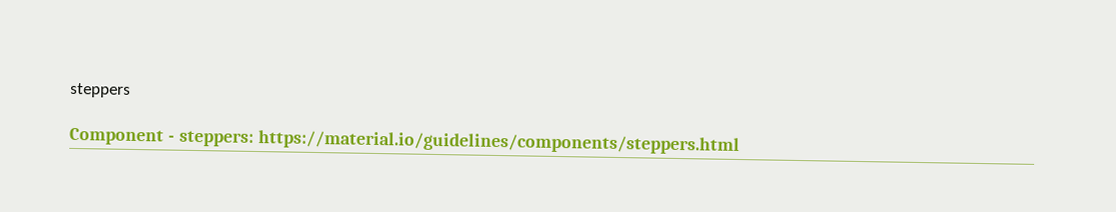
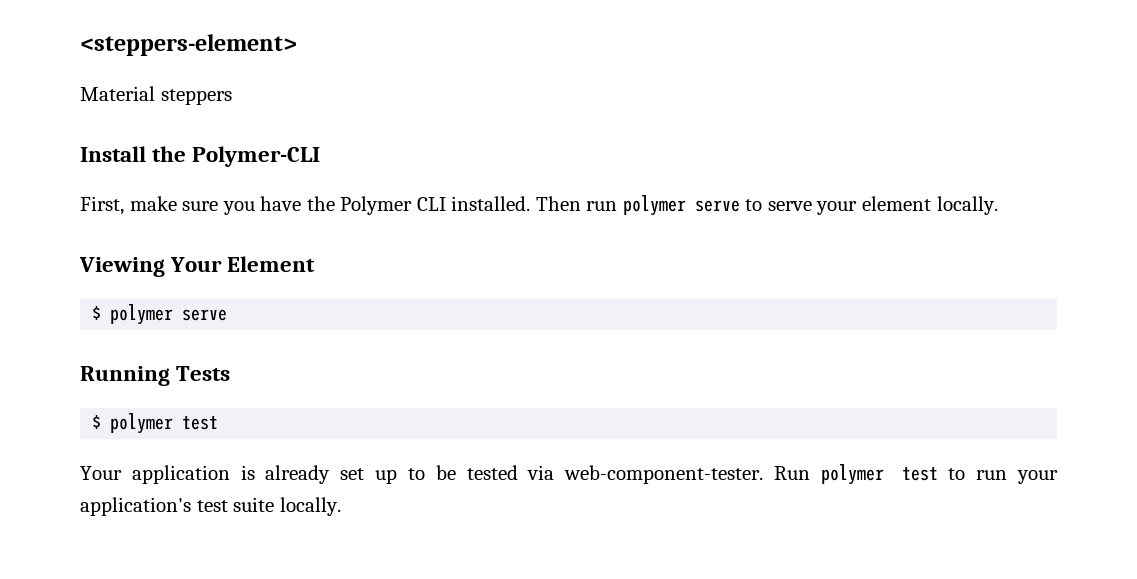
- steppers
+ <steppers-element>
+ Material steppers
- Component - steppers: https://material.io/guidelines/components/steppers.html
+ Install the Polymer-CLI
+ First, make sure you have the Polymer CLI installed. Then run polymer serve to serve your element locally.
+ Viewing Your Element
+ $ polymer serve
+ Running Tests
+ $ polymer test
+ Your application is already set up to be tested via web-component-tester. Run polymer test to run your application's test suite locally.

